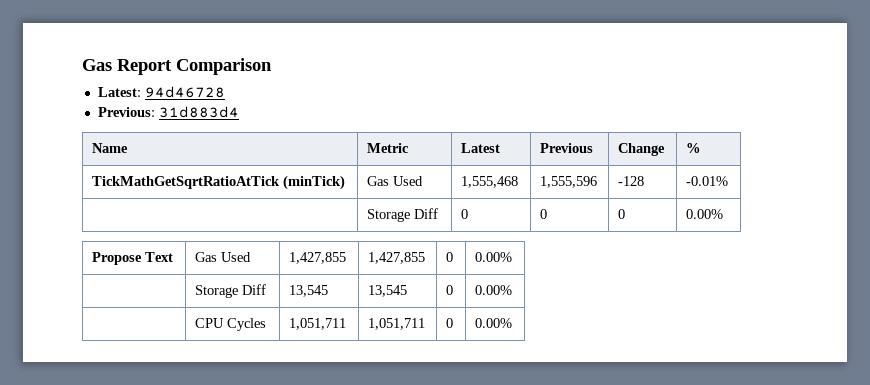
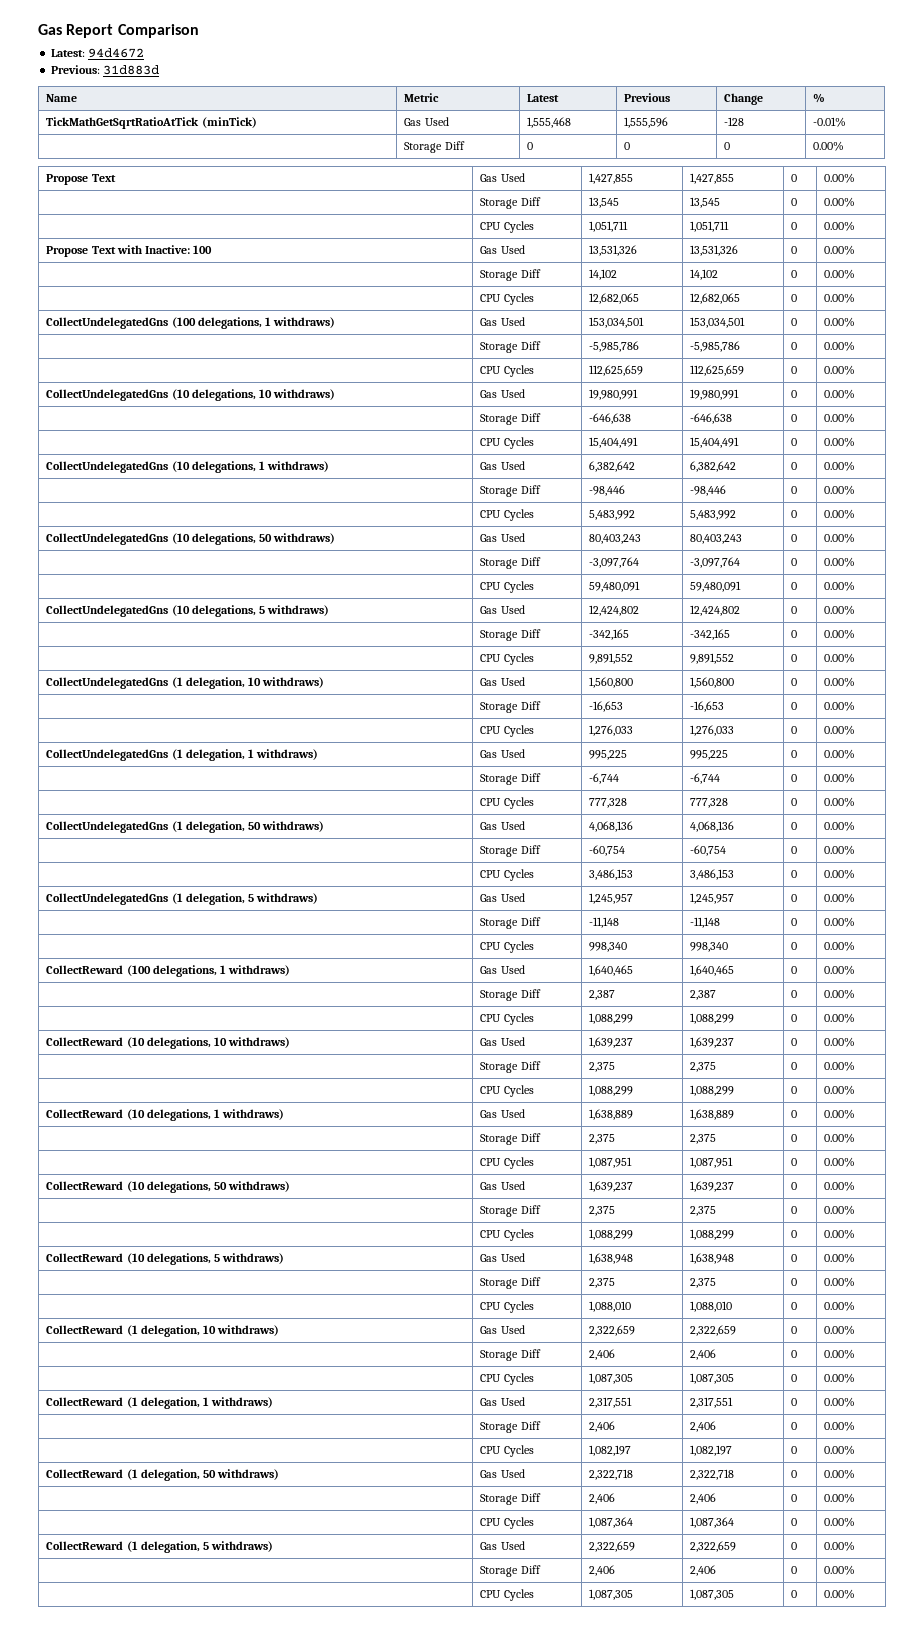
- Latest: 94d46728
+ Latest: 94d4672
- Previous: 31d883d4
+ Previous: 31d883d
+ Propose Text with Inactive: 100 | Gas Used | 13,531,326 | 13,531,326 | 0 | 0.00%
+ | Storage Diff | 14,102 | 14,102 | 0 | 0.00%
+ | CPU Cycles | 12,682,065 | 12,682,065 | 0 | 0.00%
+ CollectUndelegatedGns (100 delegations, 1 withdraws) | Gas Used | 153,034,501 | 153,034,501 | 0 | 0.00%
+ | Storage Diff | -5,985,786 | -5,985,786 | 0 | 0.00%
+ | CPU Cycles | 112,625,659 | 112,625,659 | 0 | 0.00%
+ CollectUndelegatedGns (10 delegations, 10 withdraws) | Gas Used | 19,980,991 | 19,980,991 | 0 | 0.00%
+ | Storage Diff | -646,638 | -646,638 | 0 | 0.00%
+ | CPU Cycles | 15,404,491 | 15,404,491 | 0 | 0.00%
+ CollectUndelegatedGns (10 delegations, 1 withdraws) | Gas Used | 6,382,642 | 6,382,642 | 0 | 0.00%
+ | Storage Diff | -98,446 | -98,446 | 0 | 0.00%
+ | CPU Cycles | 5,483,992 | 5,483,992 | 0 | 0.00%
+ CollectUndelegatedGns (10 delegations, 50 withdraws) | Gas Used | 80,403,243 | 80,403,243 | 0 | 0.00%
+ | Storage Diff | -3,097,764 | -3,097,764 | 0 | 0.00%
+ | CPU Cycles | 59,480,091 | 59,480,091 | 0 | 0.00%
+ CollectUndelegatedGns (10 delegations, 5 withdraws) | Gas Used | 12,424,802 | 12,424,802 | 0 | 0.00%
+ | Storage Diff | -342,165 | -342,165 | 0 | 0.00%
+ | CPU Cycles | 9,891,552 | 9,891,552 | 0 | 0.00%
+ CollectUndelegatedGns (1 delegation, 10 withdraws) | Gas Used | 1,560,800 | 1,560,800 | 0 | 0.00%
+ | Storage Diff | -16,653 | -16,653 | 0 | 0.00%
+ | CPU Cycles | 1,276,033 | 1,276,033 | 0 | 0.00%
+ CollectUndelegatedGns (1 delegation, 1 withdraws) | Gas Used | 995,225 | 995,225 | 0 | 0.00%
+ | Storage Diff | -6,744 | -6,744 | 0 | 0.00%
+ | CPU Cycles | 777,328 | 777,328 | 0 | 0.00%
+ CollectUndelegatedGns (1 delegation, 50 withdraws) | Gas Used | 4,068,136 | 4,068,136 | 0 | 0.00%
+ | Storage Diff | -60,754 | -60,754 | 0 | 0.00%
+ | CPU Cycles | 3,486,153 | 3,486,153 | 0 | 0.00%
+ CollectUndelegatedGns (1 delegation, 5 withdraws) | Gas Used | 1,245,957 | 1,245,957 | 0 | 0.00%
+ | Storage Diff | -11,148 | -11,148 | 0 | 0.00%
+ | CPU Cycles | 998,340 | 998,340 | 0 | 0.00%
+ CollectReward (100 delegations, 1 withdraws) | Gas Used | 1,640,465 | 1,640,465 | 0 | 0.00%
+ | Storage Diff | 2,387 | 2,387 | 0 | 0.00%
+ | CPU Cycles | 1,088,299 | 1,088,299 | 0 | 0.00%
+ CollectReward (10 delegations, 10 withdraws) | Gas Used | 1,639,237 | 1,639,237 | 0 | 0.00%
+ | Storage Diff | 2,375 | 2,375 | 0 | 0.00%
+ | CPU Cycles | 1,088,299 | 1,088,299 | 0 | 0.00%
+ CollectReward (10 delegations, 1 withdraws) | Gas Used | 1,638,889 | 1,638,889 | 0 | 0.00%
+ | Storage Diff | 2,375 | 2,375 | 0 | 0.00%
+ | CPU Cycles | 1,087,951 | 1,087,951 | 0 | 0.00%
+ CollectReward (10 delegations, 50 withdraws) | Gas Used | 1,639,237 | 1,639,237 | 0 | 0.00%
+ | Storage Diff | 2,375 | 2,375 | 0 | 0.00%
+ | CPU Cycles | 1,088,299 | 1,088,299 | 0 | 0.00%
+ CollectReward (10 delegations, 5 withdraws) | Gas Used | 1,638,948 | 1,638,948 | 0 | 0.00%
+ | Storage Diff | 2,375 | 2,375 | 0 | 0.00%
+ | CPU Cycles | 1,088,010 | 1,088,010 | 0 | 0.00%
+ CollectReward (1 delegation, 10 withdraws) | Gas Used | 2,322,659 | 2,322,659 | 0 | 0.00%
+ | Storage Diff | 2,406 | 2,406 | 0 | 0.00%
+ | CPU Cycles | 1,087,305 | 1,087,305 | 0 | 0.00%
+ CollectReward (1 delegation, 1 withdraws) | Gas Used | 2,317,551 | 2,317,551 | 0 | 0.00%
+ | Storage Diff | 2,406 | 2,406 | 0 | 0.00%
+ | CPU Cycles | 1,082,197 | 1,082,197 | 0 | 0.00%
+ CollectReward (1 delegation, 50 withdraws) | Gas Used | 2,322,718 | 2,322,718 | 0 | 0.00%
+ | Storage Diff | 2,406 | 2,406 | 0 | 0.00%
+ | CPU Cycles | 1,087,364 | 1,087,364 | 0 | 0.00%
+ CollectReward (1 delegation, 5 withdraws) | Gas Used | 2,322,659 | 2,322,659 | 0 | 0.00%
+ | Storage Diff | 2,406 | 2,406 | 0 | 0.00%
+ | CPU Cycles | 1,087,305 | 1,087,305 | 0 | 0.00%

